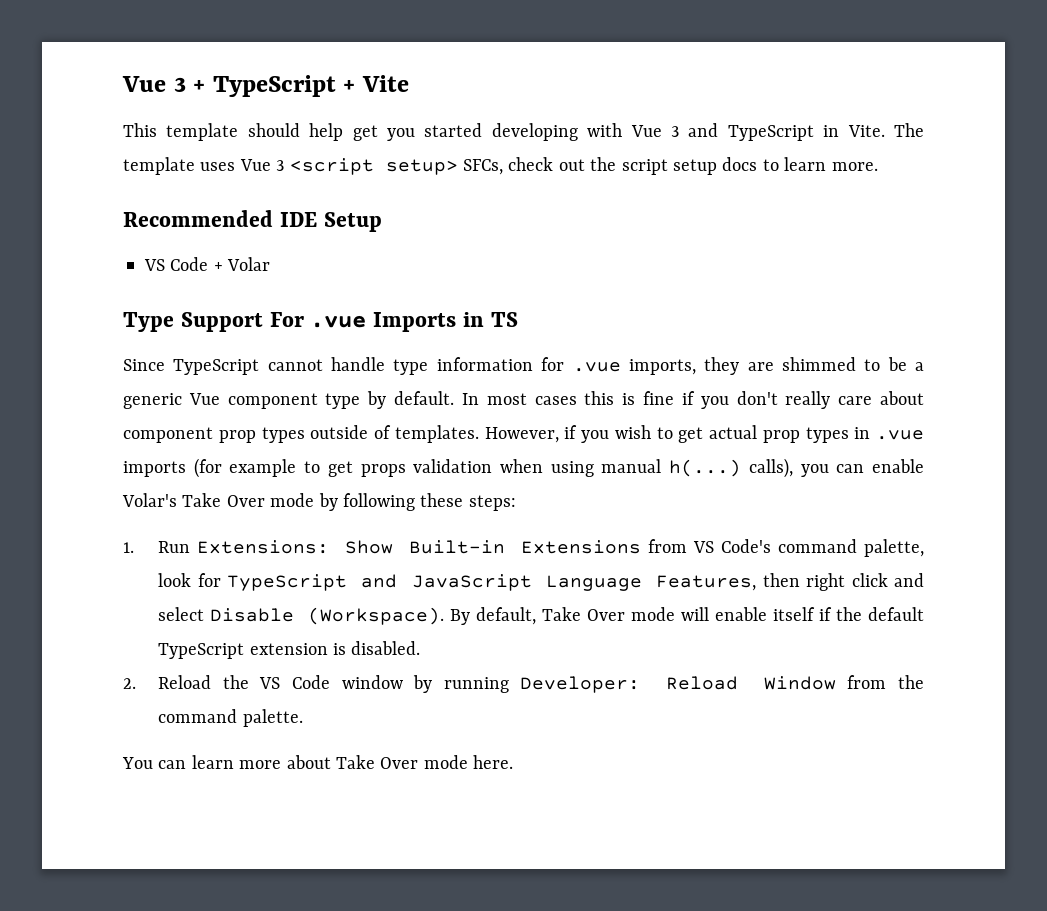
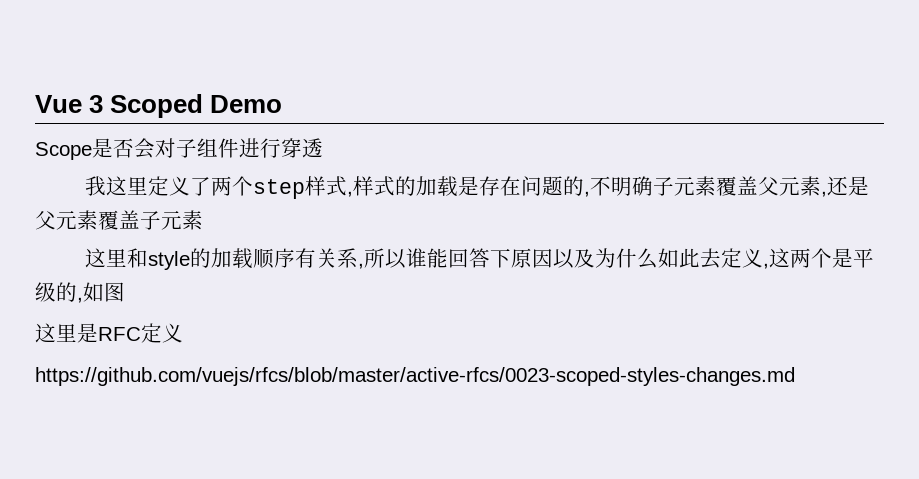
- Vue 3 + TypeScript + Vite
- This template should help get you started developing with Vue 3 and TypeScript in Vite. The template uses Vue 3 <script setup> SFCs, check out the script setup docs to learn more.
- Recommended IDE Setup
- VS Code + Volar
- Type Support For .vue Imports in TS
- Since TypeScript cannot handle type information for .vue imports, they are shimmed to be a generic Vue component type by default. In most cases this is fine if you don't really care about component prop types outside of templates. However, if you wish to get actual prop types in .vue imports (for example to get props validation when using manual h(...) calls), you can enable Volar's Take Over mode by following these steps:
- 1. Run Extensions: Show Built-in Extensions from VS Code's command palette, look for TypeScript and JavaScript Language Features, then right click and select Disable (Workspace). By default, Take Over mode will enable itself if the default TypeScript extension is disabled.
- 2. Reload the VS Code window by running Developer: Reload Window from the command palette.
- You can learn more about Take Over mode here.
+ Vue 3 Scoped Demo
+ Scope是否会对子组件进行穿透
+ 我这里定义了两个step样式,样式的加载是存在问题的,不明确子元素覆盖父元素,还是父元素覆盖子元素
+ 这里和style的加载顺序有关系,所以谁能回答下原因以及为什么如此去定义,这两个是平级的,如图
+ 这里是RFC定义
+ https://github.com/vuejs/rfcs/blob/master/active-rfcs/0023-scoped-styles-changes.md

